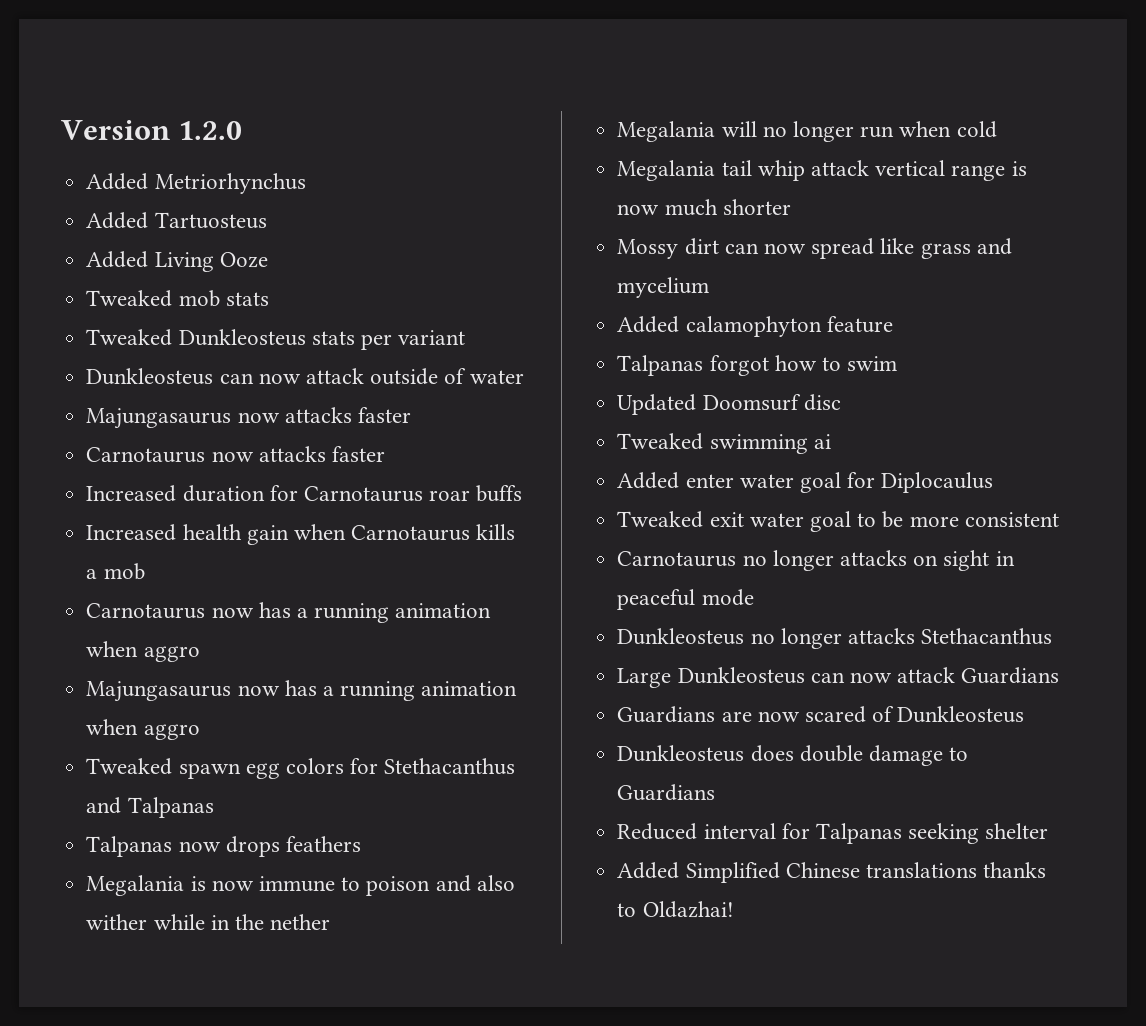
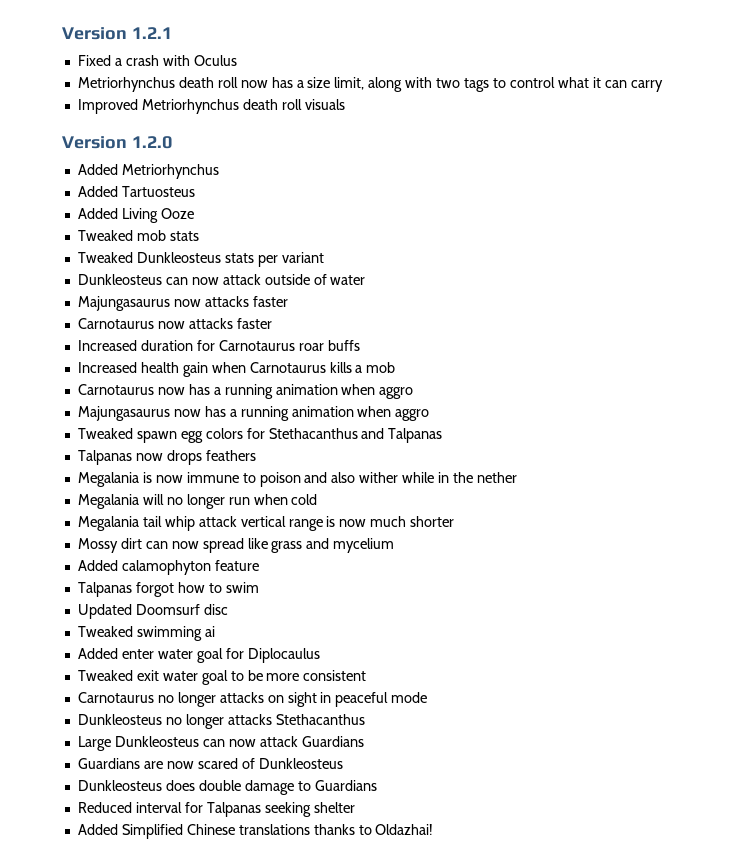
+ Version 1.2.1
+ Fixed a crash with Oculus
+ Metriorhynchus death roll now has a size limit, along with two tags to control what it can carry
+ Improved Metriorhynchus death roll visuals

